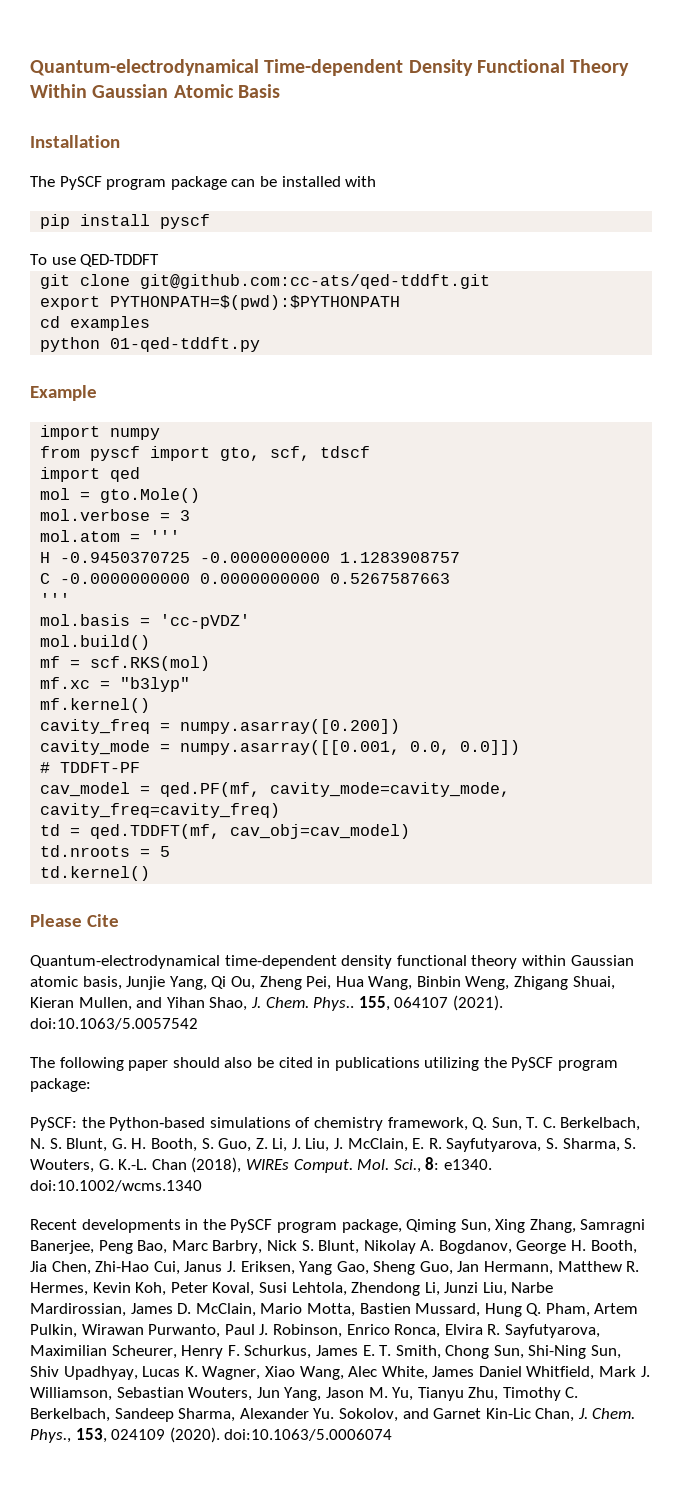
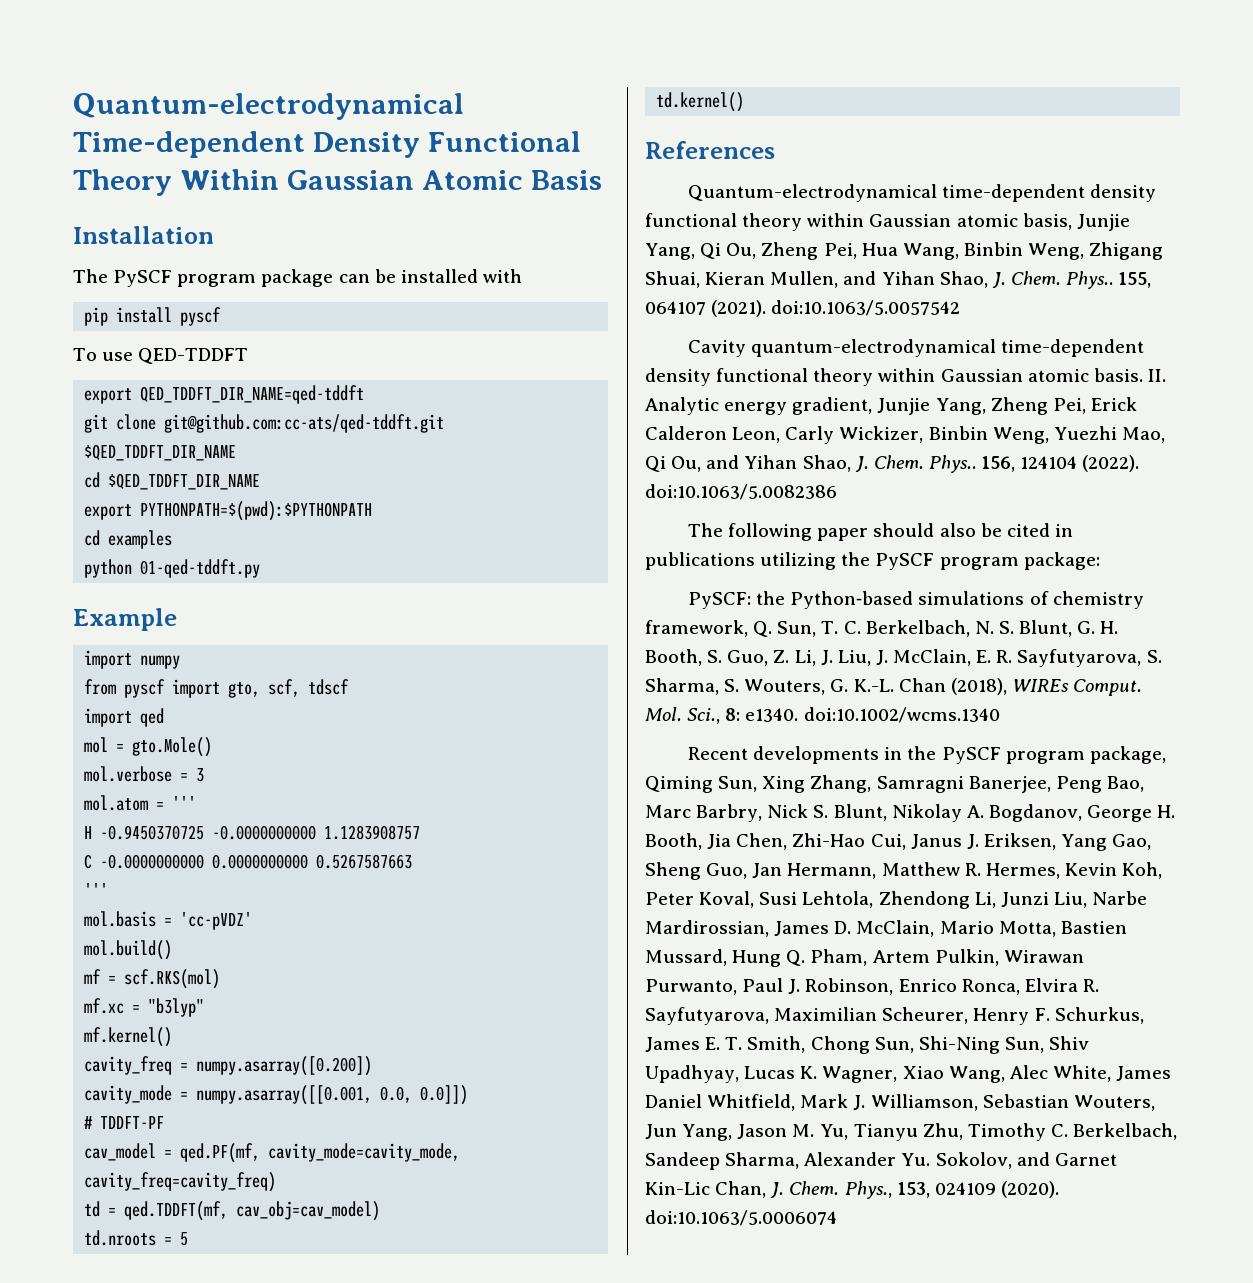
+ export QED_TDDFT_DIR_NAME=qed-tddft
- git clone git@github.com:cc-ats/qed-tddft.git
+ git clone git@github.com:cc-ats/qed-tddft.git $QED_TDDFT_DIR_NAME
+ cd $QED_TDDFT_DIR_NAME
- Please Cite
+ References
+ Cavity quantum-electrodynamical time-dependent density functional theory within Gaussian atomic basis. II. Analytic energy gradient, Junjie Yang, Zheng Pei, Erick Calderon Leon, Carly Wickizer, Binbin Weng, Yuezhi Mao, Qi Ou, and Yihan Shao, J. Chem. Phys.. 156, 124104 (2022). doi:10.1063/5.0082386

